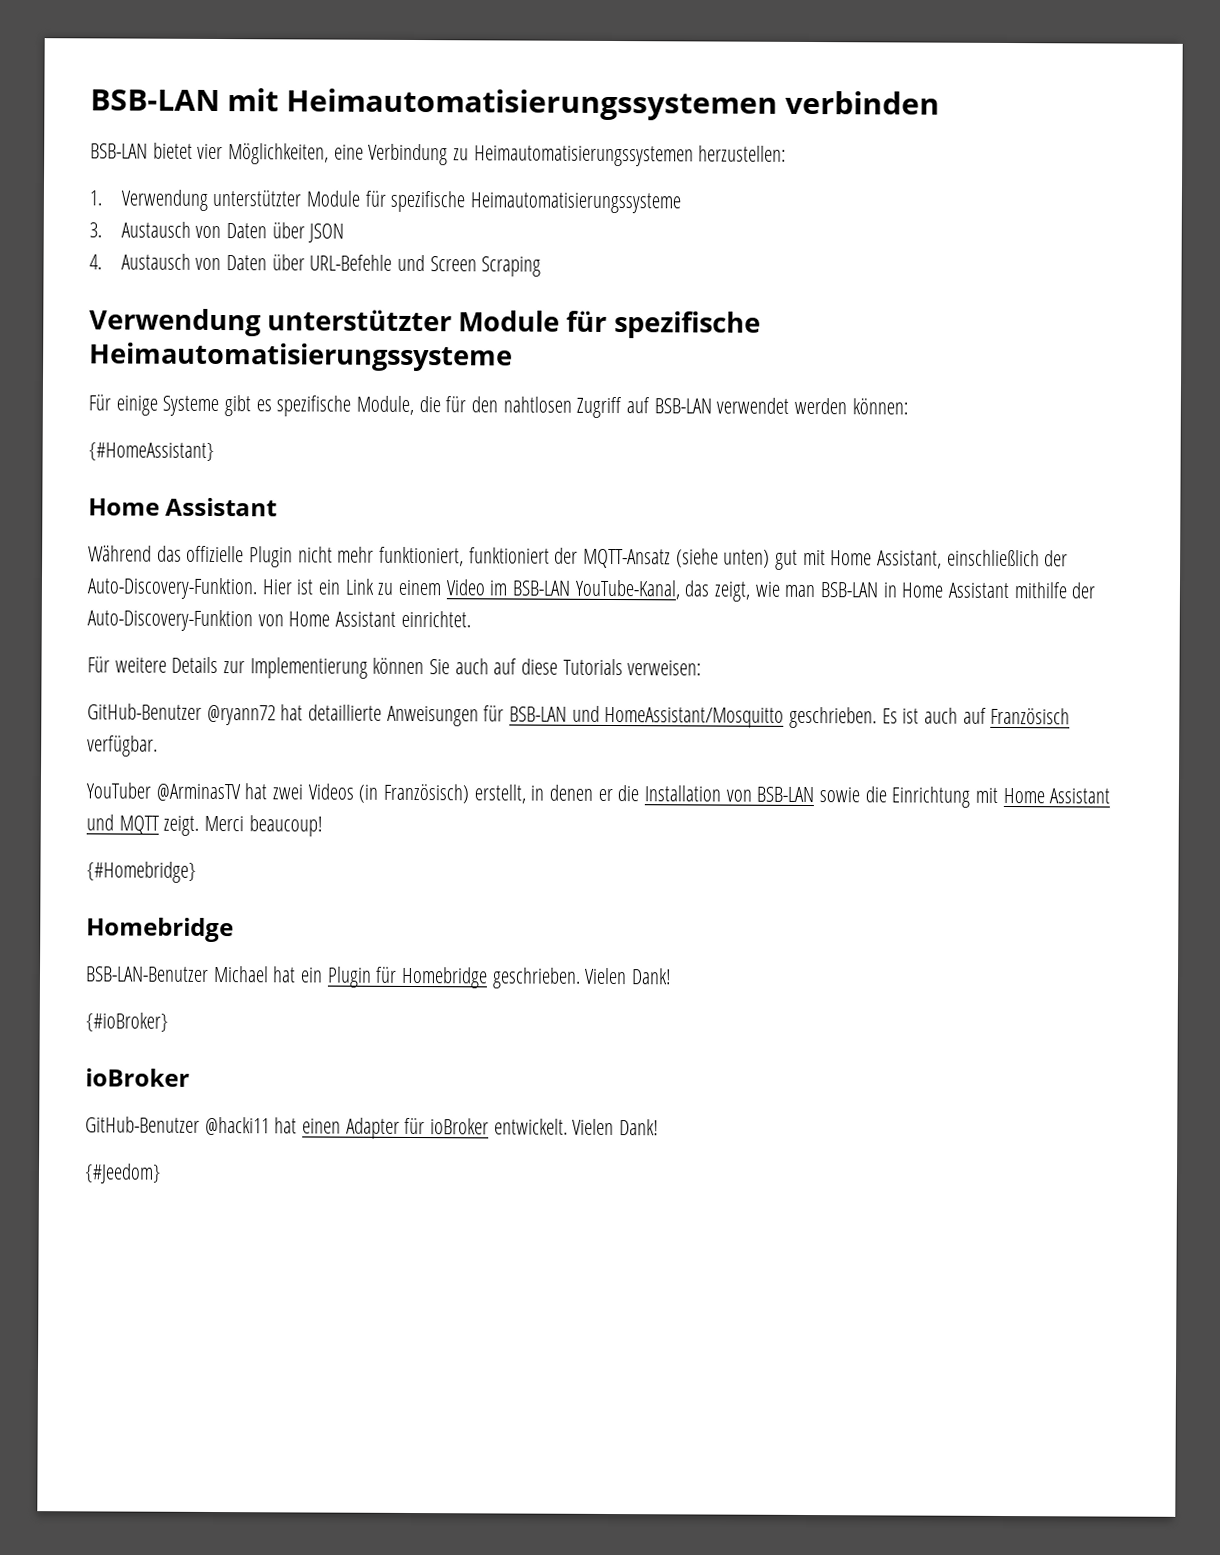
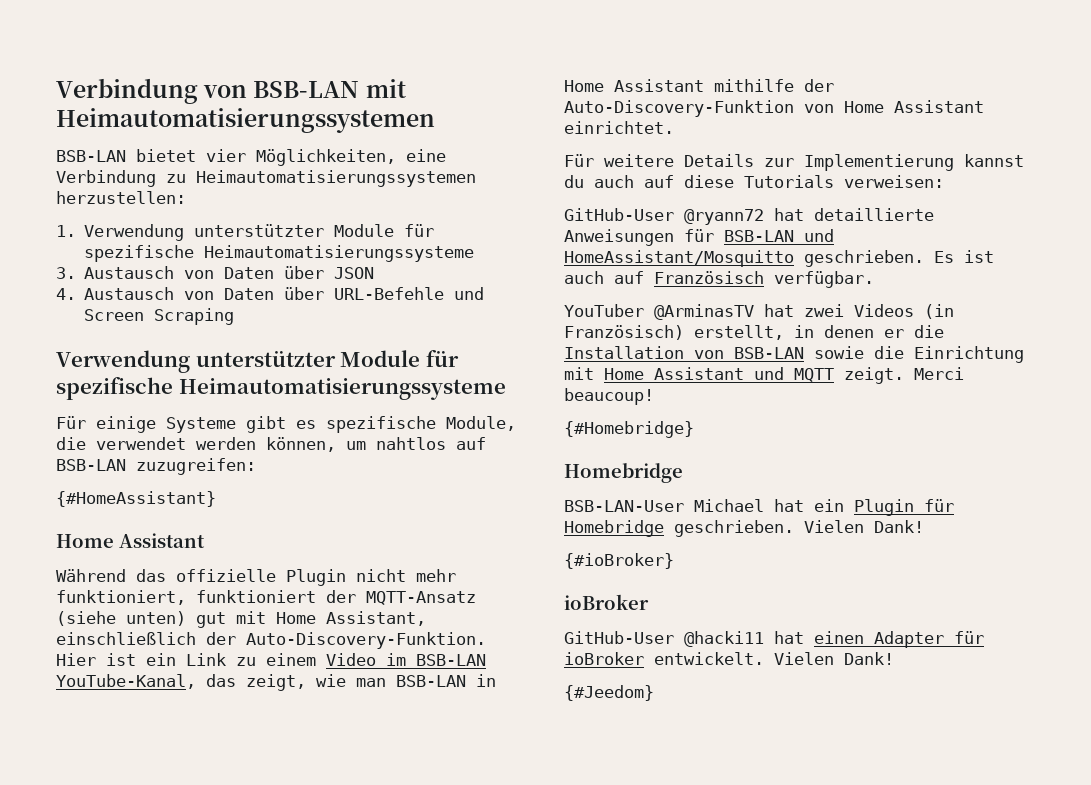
- BSB-LAN mit Heimautomatisierungssystemen verbinden
+ Verbindung von BSB-LAN mit Heimautomatisierungssystemen
- Für einige Systeme gibt es spezifische Module, die für den nahtlosen Zugriff auf BSB-LAN verwendet werden können:
+ Für einige Systeme gibt es spezifische Module, die verwendet werden können, um nahtlos auf BSB-LAN zuzugreifen:
- Für weitere Details zur Implementierung können Sie auch auf diese Tutorials verweisen:
+ Für weitere Details zur Implementierung kannst du auch auf diese Tutorials verweisen:
- GitHub-Benutzer @ryann72 hat detaillierte Anweisungen für BSB-LAN und HomeAssistant/Mosquitto geschrieben.
+ GitHub-User @ryann72 hat detaillierte Anweisungen für BSB-LAN und HomeAssistant/Mosquitto geschrieben.
- BSB-LAN-Benutzer Michael hat ein Plugin für Homebridge geschrieben.
+ BSB-LAN-User Michael hat ein Plugin für Homebridge geschrieben.
- GitHub-Benutzer @hacki11 hat einen Adapter für ioBroker entwickelt.
+ GitHub-User @hacki11 hat einen Adapter für ioBroker entwickelt.

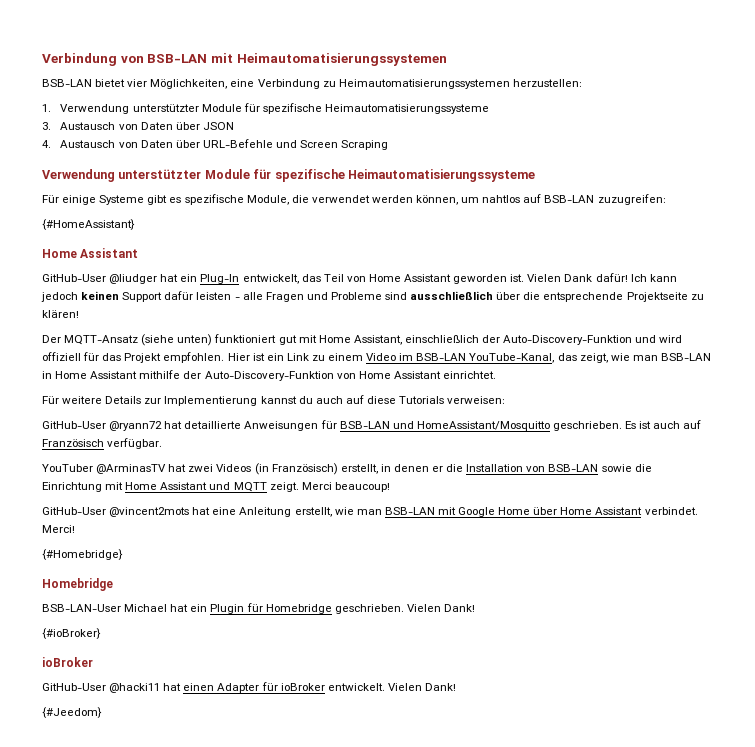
- Während das offizielle Plugin nicht mehr funktioniert, funktioniert der MQTT-Ansatz (siehe unten) gut mit Home Assistant, einschließlich der Auto-Discovery-Funktion.
+ GitHub-User @liudger hat ein Plug-In entwickelt, das Teil von Home Assistant geworden ist. Vielen Dank dafür! Ich kann jedoch keinen Support dafür leisten - alle Fragen und Probleme sind ausschließlich über die entsprechende Projektseite zu klären!
+ Der MQTT-Ansatz (siehe unten) funktioniert gut mit Home Assistant, einschließlich der Auto-Discovery-Funktion und wird offiziell für das Projekt empfohlen.
+ GitHub-User @vincent2mots hat eine Anleitung erstellt, wie man BSB-LAN mit Google Home über Home Assistant verbindet. Merci!

